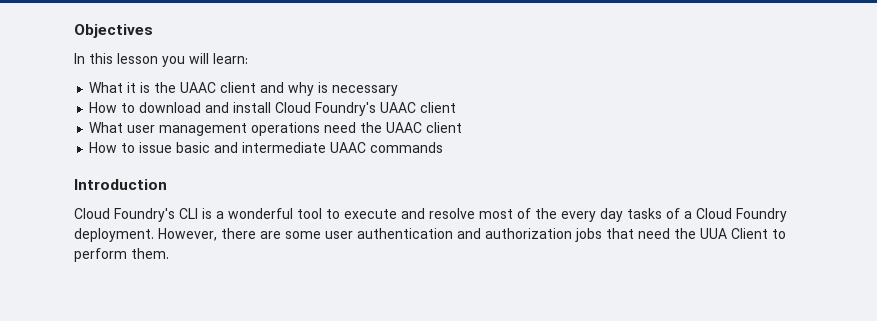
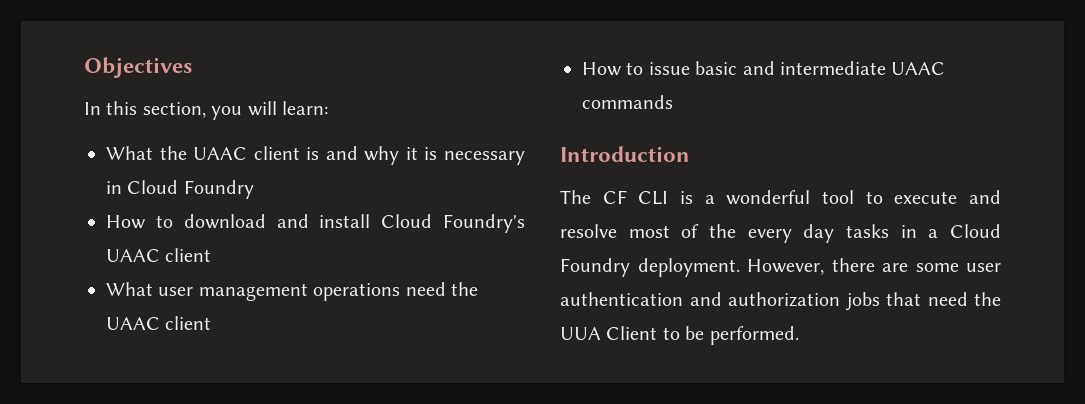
- In this lesson you will learn:
+ In this section, you will learn:
- What it is the UAAC client and why is necessary
+ What the UAAC client is and why it is necessary in Cloud Foundry
- Cloud Foundry's CLI is a wonderful tool to execute and resolve most of the every day tasks of a Cloud Foundry deployment.
+ The CF CLI is a wonderful tool to execute and resolve most of the every day tasks in a Cloud Foundry deployment.
- However, there are some user authentication and authorization jobs that need the UUA Client to perform them.
+ However, there are some user authentication and authorization jobs that need the UUA Client to be performed.

